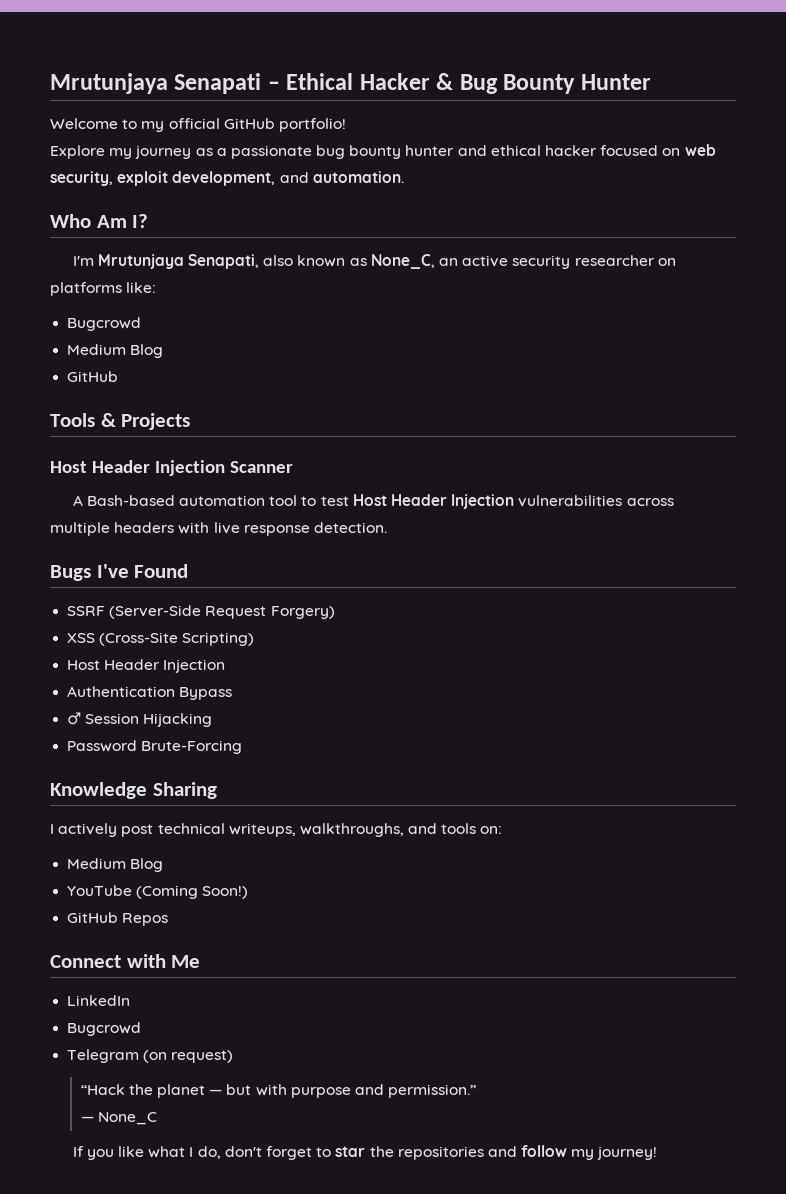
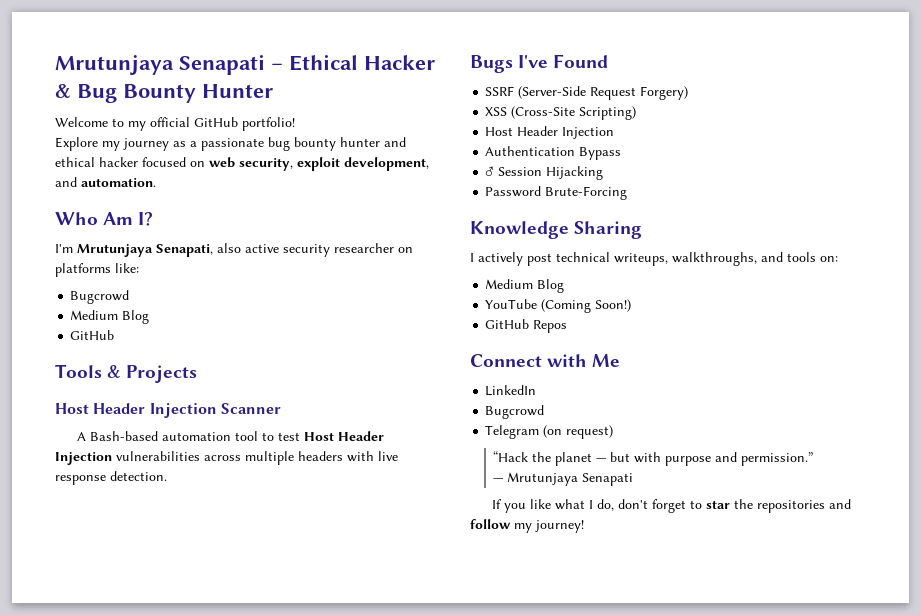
- I'm Mrutunjaya Senapati, also known as None_C, an active security researcher on platforms like:
+ I'm Mrutunjaya Senapati, also active security researcher on platforms like:
- — None_C
+ — Mrutunjaya Senapati

